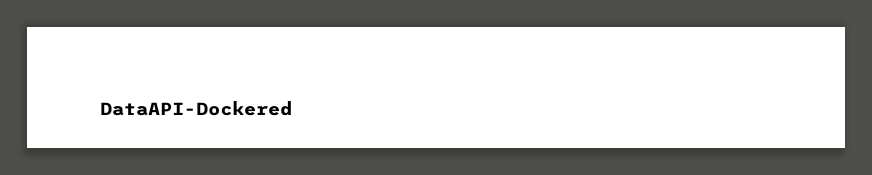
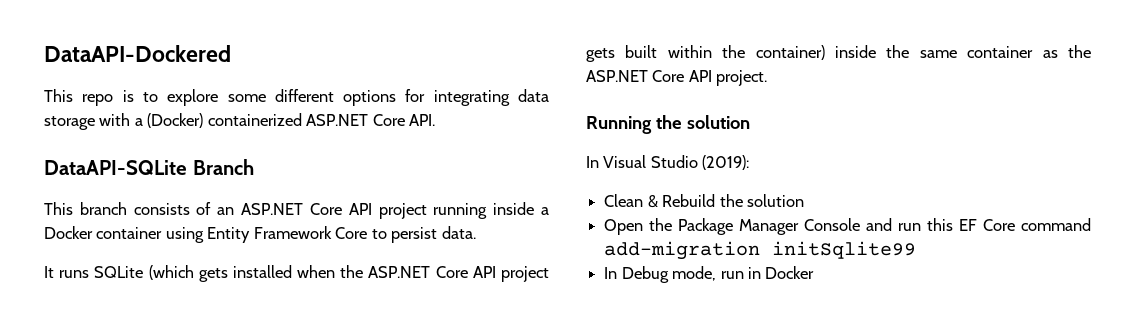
+ This repo is to explore some different options for integrating data storage with a (Docker) containerized ASP.NET Core API.
+ DataAPI-SQLite Branch
+ This branch consists of an ASP.NET Core API project running inside a Docker container using Entity Framework Core to persist data.
+ It runs SQLite (which gets installed when the ASP.NET Core API project gets built within the container) inside the same container as the ASP.NET Core API project.
+ Running the solution
+ In Visual Studio (2019):
+ Clean & Rebuild the solution
+ Open the Package Manager Console and run this EF Core command add-migration initSqlite99
+ In Debug mode, run in Docker

